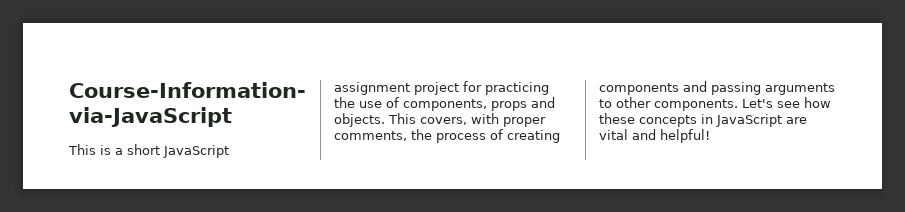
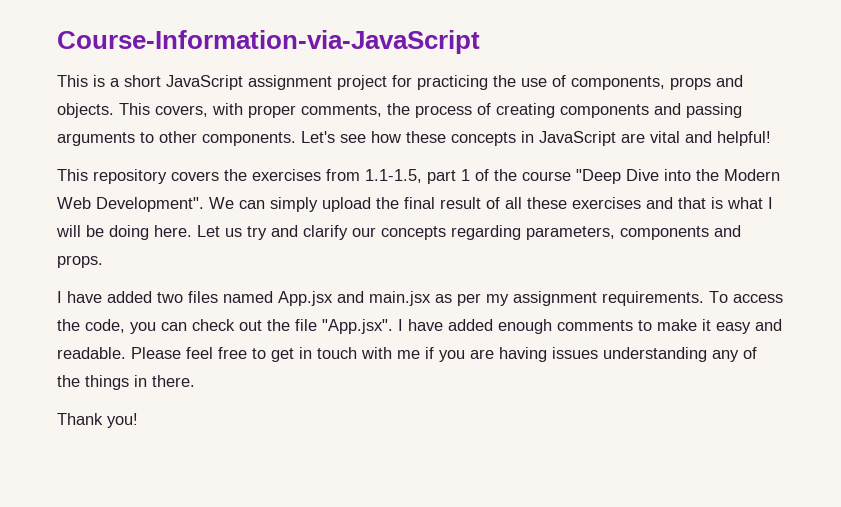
+ This repository covers the exercises from 1.1-1.5, part 1 of the course "Deep Dive into the Modern Web Development". We can simply upload the final result of all these exercises and that is what I will be doing here. Let us try and clarify our concepts regarding parameters, components and props.
+ I have added two files named App.jsx and main.jsx as per my assignment requirements. To access the code, you can check out the file "App.jsx". I have added enough comments to make it easy and readable. Please feel free to get in touch with me if you are having issues understanding any of the things in there.
+ Thank you!

